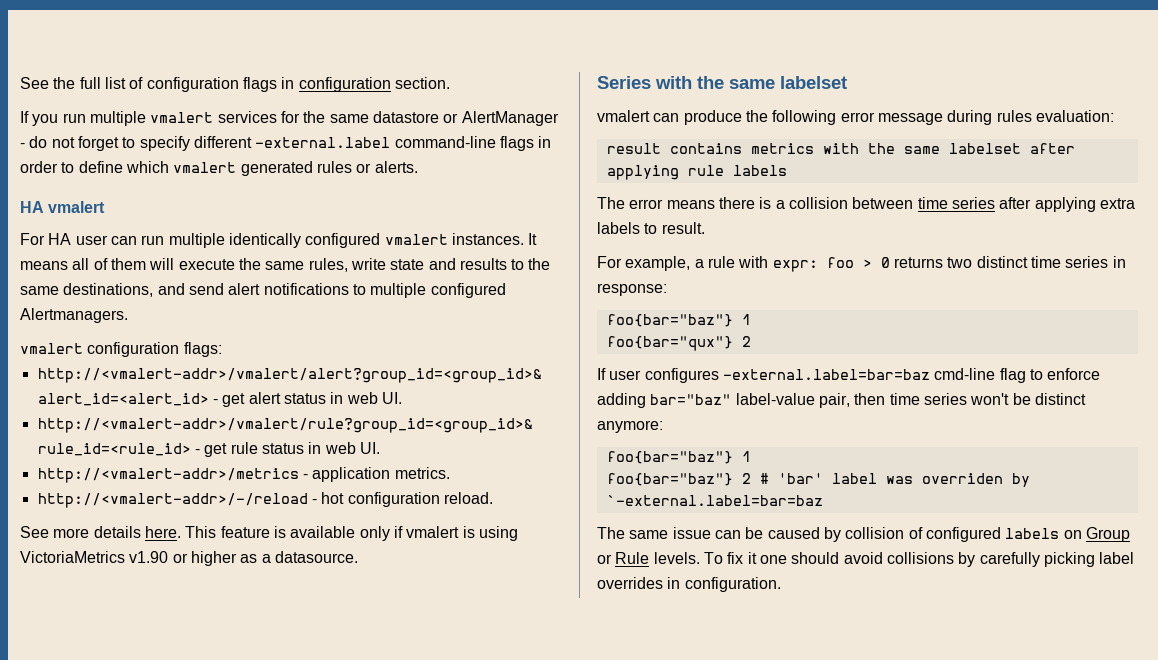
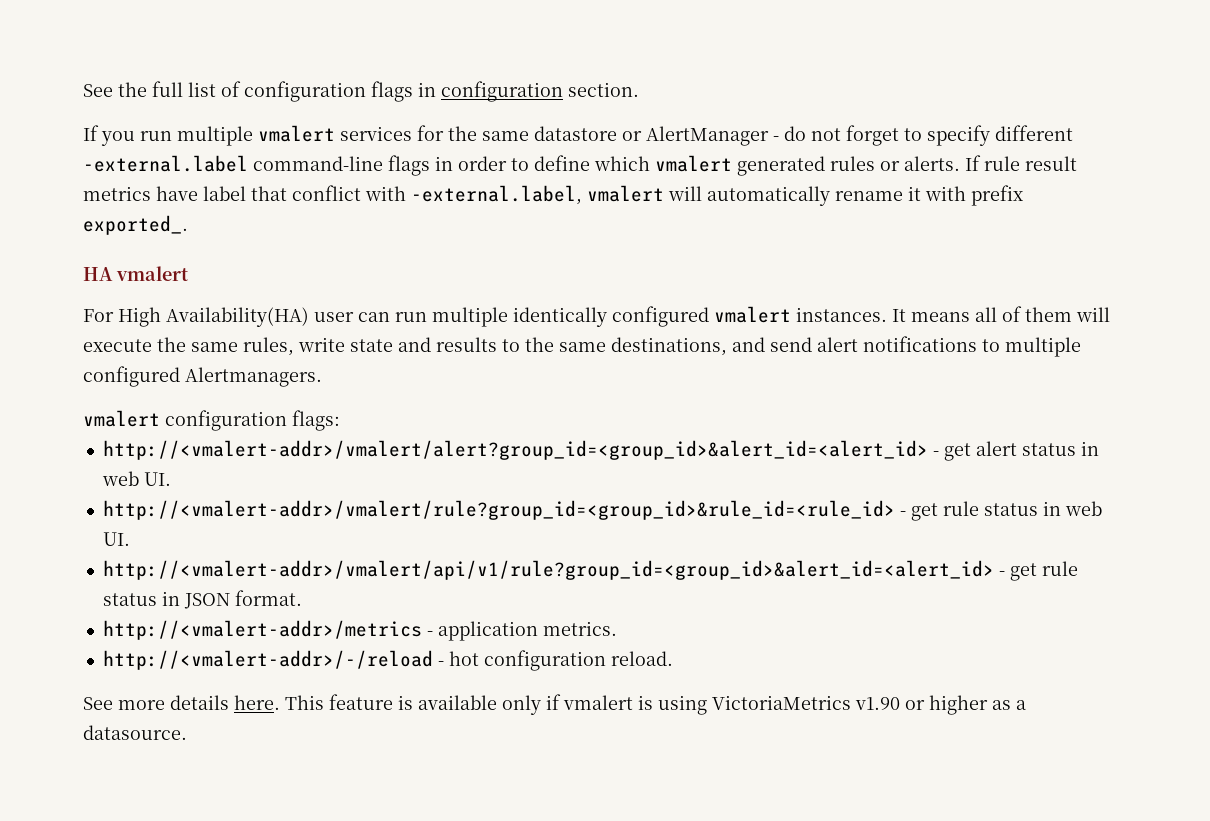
+ If rule result metrics have label that conflict with -external.label, vmalert will automatically rename it with prefix exported_.
- For HA user can run multiple identically configured vmalert instances.
+ For High Availability(HA) user can run multiple identically configured vmalert instances.
+ http://<vmalert-addr>/vmalert/api/v1/rule?group_id=<group_id>&alert_id=<alert_id> - get rule status in JSON format.
- Series with the same labelset
- vmalert can produce the following error message during rules evaluation:
- result contains metrics with the same labelset after applying rule labels
- The error means there is a collision between time series after applying extra labels to result.
- For example, a rule with expr: foo > 0 returns two distinct time series in response:
- foo{bar="baz"} 1
- foo{bar="qux"} 2
- If user configures -external.label=bar=baz cmd-line flag to enforce adding bar="baz" label-value pair, then time series won't be distinct anymore:
- foo{bar="baz"} 1
- foo{bar="baz"} 2 # 'bar' label was overriden by `-external.label=bar=baz
- The same issue can be caused by collision of configured labels on Group or Rule levels. To fix it one should avoid collisions by carefully picking label overrides in configuration.

